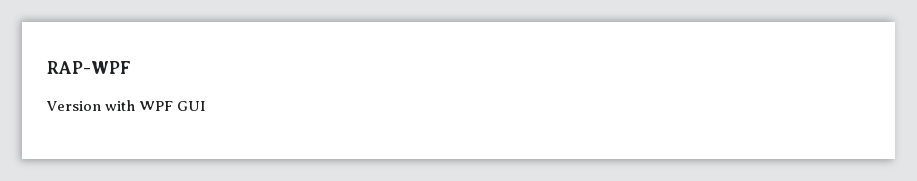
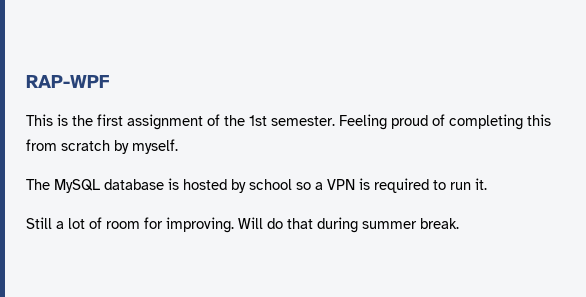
- Version with WPF GUI
+ This is the first assignment of the 1st semester. Feeling proud of completing this from scratch by myself.
+ The MySQL database is hosted by school so a VPN is required to run it.
+ Still a lot of room for improving. Will do that during summer break.

